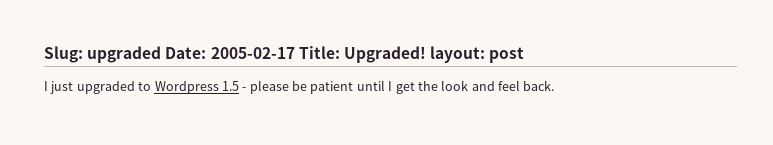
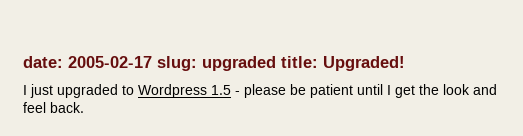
- Slug: upgraded Date: 2005-02-17 Title: Upgraded! layout: post
+ date: 2005-02-17 slug: upgraded title: Upgraded!

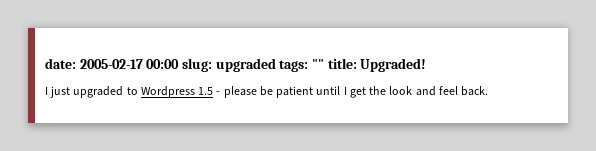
- date: 2005-02-17 slug: upgraded title: Upgraded!
+ date: 2005-02-17 00:00 slug: upgraded tags: "" title: Upgraded!

